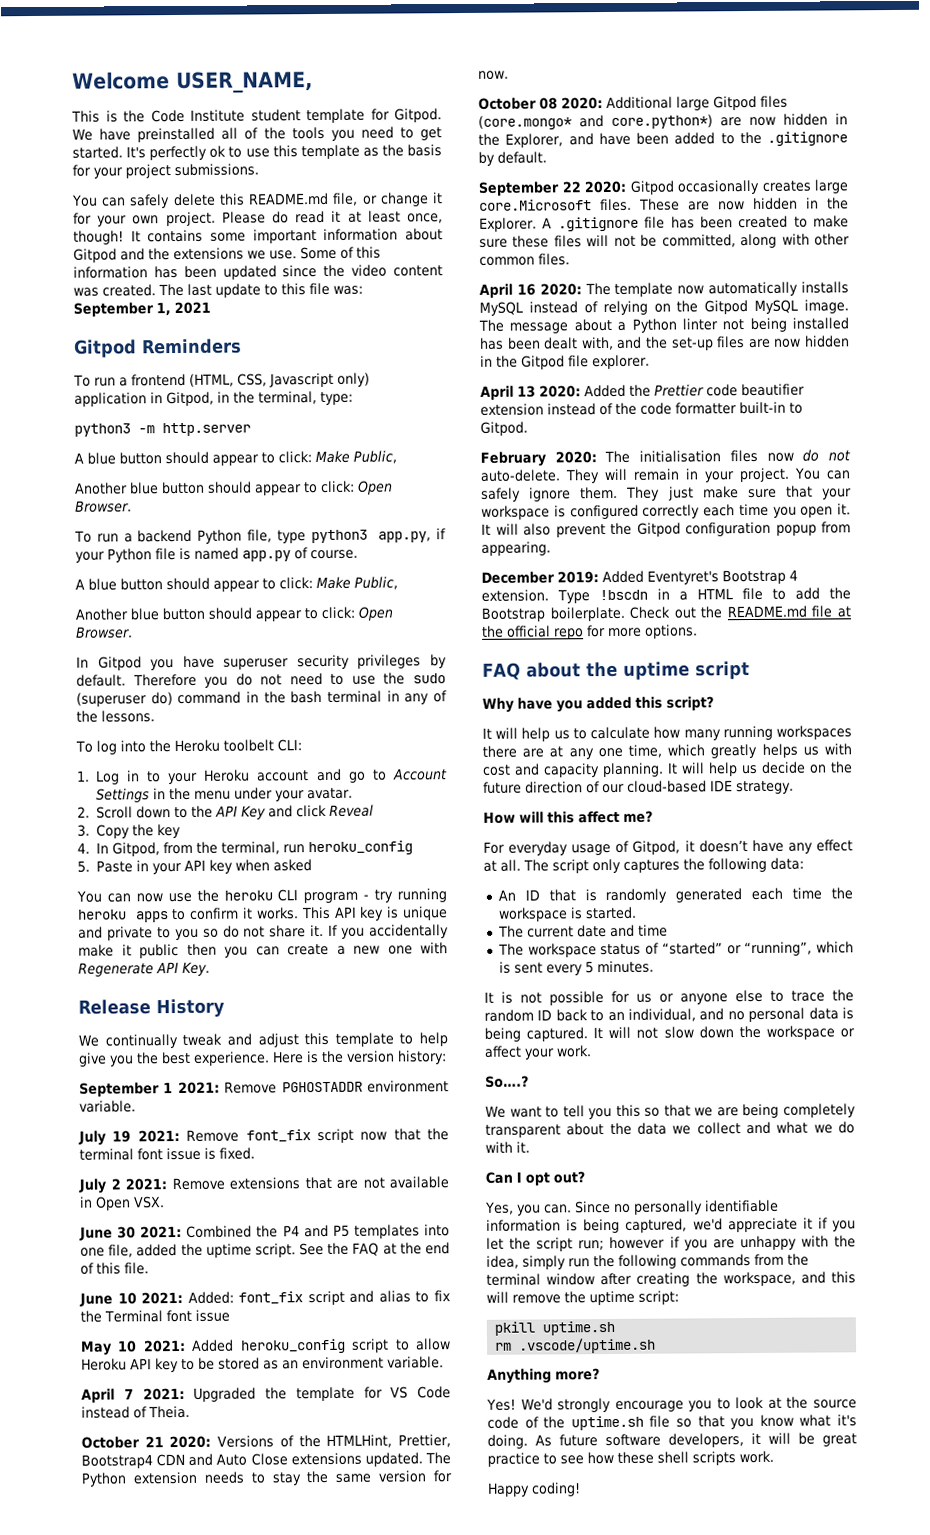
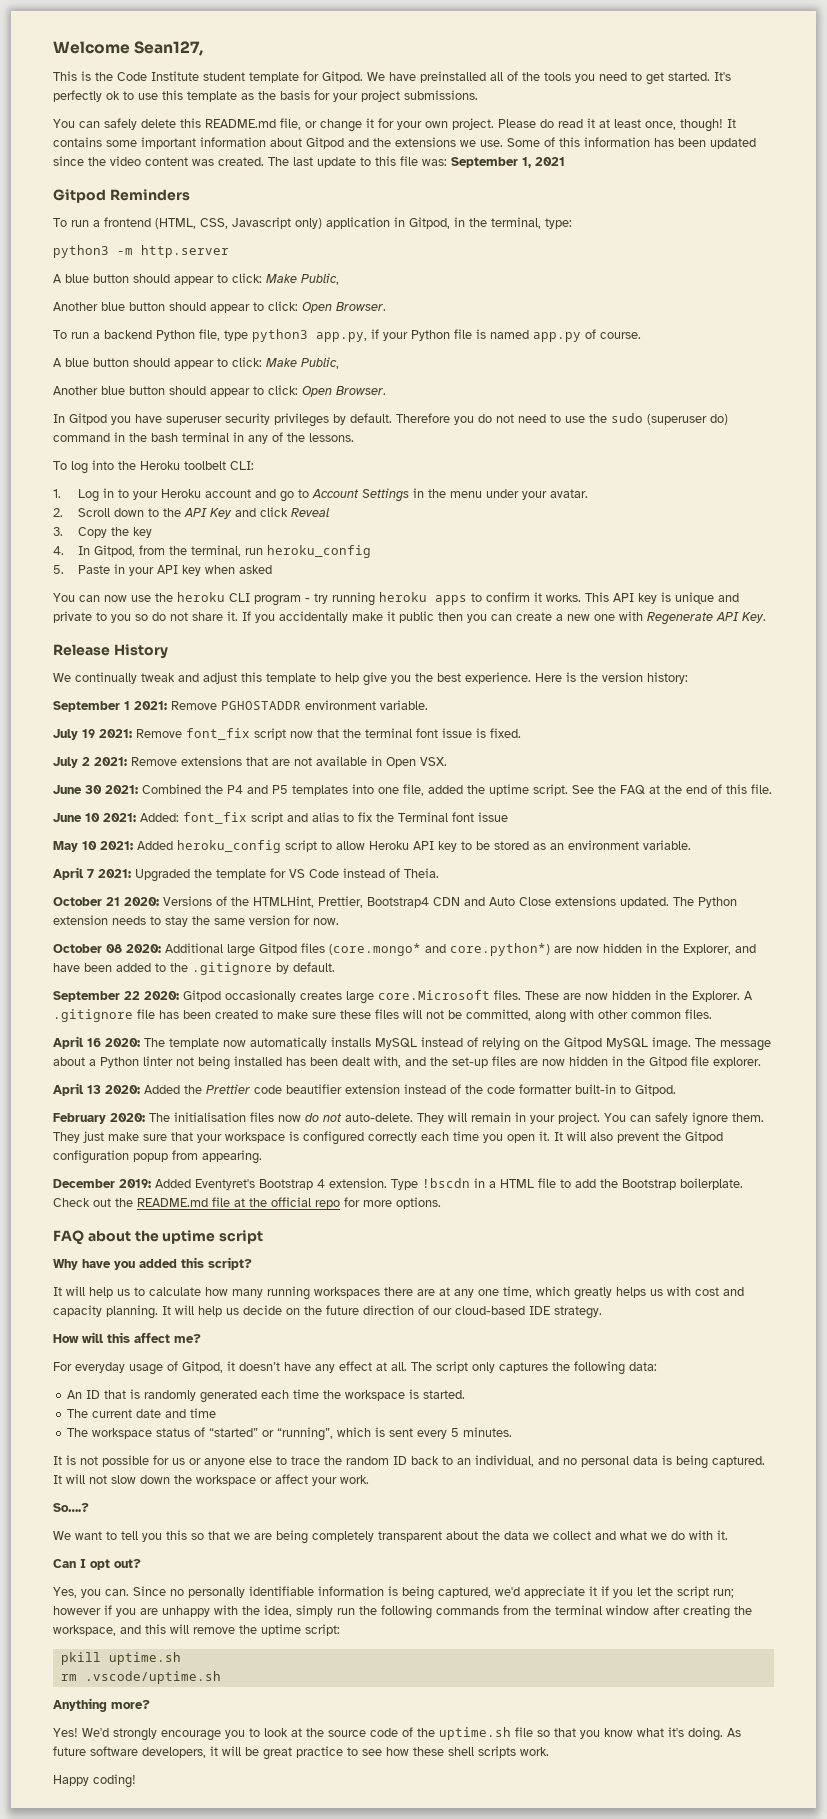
- Welcome USER_NAME,
+ Welcome Sean127,

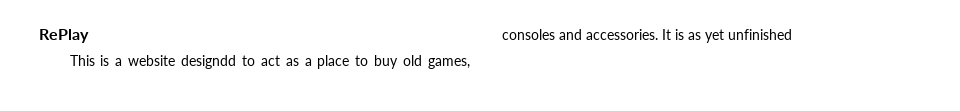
- Welcome Sean127,
+ RePlay
- This is the Code Institute student template for Gitpod. We have preinstalled all of the tools you need to get started. It's perfectly ok to use this template as the basis for your project submissions.
- You can safely delete this README.md file, or change it for your own project. Please do read it at least once, though! It contains some important information about Gitpod and the extensions we use. Some of this information has been updated since the video content was created. The last update to this file was: September 1, 2021
- Gitpod Reminders
- To run a frontend (HTML, CSS, Javascript only) application in Gitpod, in the terminal, type:
- python3 -m http.server
- A blue button should appear to click: Make Public,
- Another blue button should appear to click: Open Browser.
- To run a backend Python file, type python3 app.py, if your Python file is named app.py of course.
- A blue button should appear to click: Make Public,
- Another blue button should appear to click: Open Browser.
- In Gitpod you have superuser security privileges by default. Therefore you do not need to use the sudo (superuser do) command in the bash terminal in any of the lessons.
- To log into the Heroku toolbelt CLI:
- 1. Log in to your Heroku account and go to Account Settings in the menu under your avatar.
- 2. Scroll down to the API Key and click Reveal
- 3. Copy the key
- 4. In Gitpod, from the terminal, run heroku_config
- 5. Paste in your API key when asked
- You can now use the heroku CLI program - try running heroku apps to confirm it works. This API key is unique and private to you so do not share it. If you accidentally make it public then you can create a new one with Regenerate API Key.
- Release History
- We continually tweak and adjust this template to help give you the best experience. Here is the version history:
- September 1 2021: Remove PGHOSTADDR environment variable.
- July 19 2021: Remove font_fix script now that the terminal font issue is fixed.
- July 2 2021: Remove extensions that are not available in Open VSX.
- June 30 2021: Combined the P4 and P5 templates into one file, added the uptime script. See the FAQ at the end of this file.
- June 10 2021: Added: font_fix script and alias to fix the Terminal font issue
- May 10 2021: Added heroku_config script to allow Heroku API key to be stored as an environment variable.
- April 7 2021: Upgraded the template for VS Code instead of Theia.
- October 21 2020: Versions of the HTMLHint, Prettier, Bootstrap4 CDN and Auto Close extensions updated. The Python extension needs to stay the same version for now.
- October 08 2020: Additional large Gitpod files (core.mongo* and core.python*) are now hidden in the Explorer, and have been added to the .gitignore by default.
- September 22 2020: Gitpod occasionally creates large core.Microsoft files. These are now hidden in the Explorer. A .gitignore file has been created to make sure these files will not be committed, along with other common files.
- April 16 2020: The template now automatically installs MySQL instead of relying on the Gitpod MySQL image. The message about a Python linter not being installed has been dealt with, and the set-up files are now hidden in the Gitpod file explorer.
- April 13 2020: Added the Prettier code beautifier extension instead of the code formatter built-in to Gitpod.
- February 2020: The initialisation files now do not auto-delete. They will remain in your project. You can safely ignore them. They just make sure that your workspace is configured correctly each time you open it. It will also prevent the Gitpod configuration popup from appearing.
- December 2019: Added Eventyret's Bootstrap 4 extension. Type !bscdn in a HTML file to add the Bootstrap boilerplate. Check out the README.md file at the official repo for more options.
- FAQ about the uptime script
- Why have you added this script?
- It will help us to calculate how many running workspaces there are at any one time, which greatly helps us with cost and capacity planning. It will help us decide on the future direction of our cloud-based IDE strategy.
- How will this affect me?
- For everyday usage of Gitpod, it doesn’t have any effect at all. The script only captures the following data:
- An ID that is randomly generated each time the workspace is started.
- The current date and time
- The workspace status of “started” or “running”, which is sent every 5 minutes.
- It is not possible for us or anyone else to trace the random ID back to an individual, and no personal data is being captured. It will not slow down the workspace or affect your work.
- So….?
- We want to tell you this so that we are being completely transparent about the data we collect and what we do with it.
- Can I opt out?
- Yes, you can. Since no personally identifiable information is being captured, we'd appreciate it if you let the script run; however if you are unhappy with the idea, simply run the following commands from the terminal window after creating the workspace, and this will remove the uptime script:
- pkill uptime.sh
- rm .vscode/uptime.sh
- Anything more?
- Yes! We'd strongly encourage you to look at the source code of the uptime.sh file so that you know what it's doing. As future software developers, it will be great practice to see how these shell scripts work.
- Happy coding!
+ This is a website designdd to act as a place to buy old games, consoles and accessories. It is as yet unfinished

